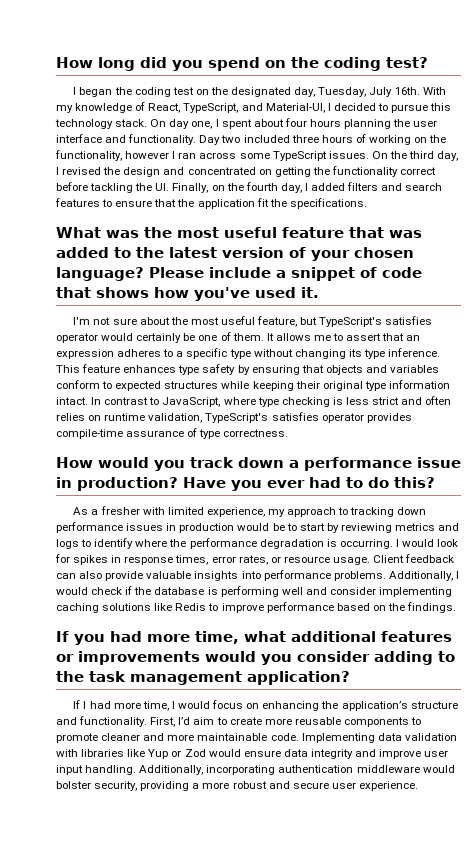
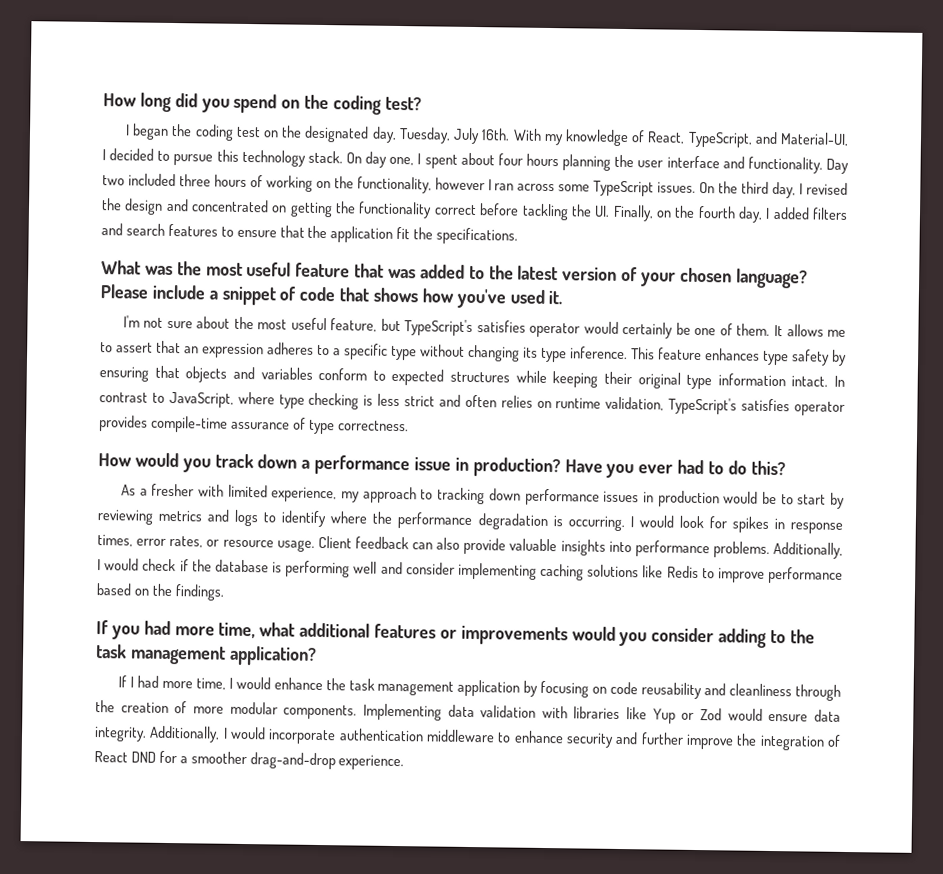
- If I had more time, I would focus on enhancing the application’s structure and functionality. First, I’d aim to create more reusable components to promote cleaner and more maintainable code.
+ If I had more time, I would enhance the task management application by focusing on code reusability and cleanliness through the creation of more modular components.
- Implementing data validation with libraries like Yup or Zod would ensure data integrity and improve user input handling. Additionally, incorporating authentication middleware would bolster security, providing a more robust and secure user experience.
+ Implementing data validation with libraries like Yup or Zod would ensure data integrity. Additionally, I would incorporate authentication middleware to enhance security and further improve the integration of React DND for a smoother drag-and-drop experience.

